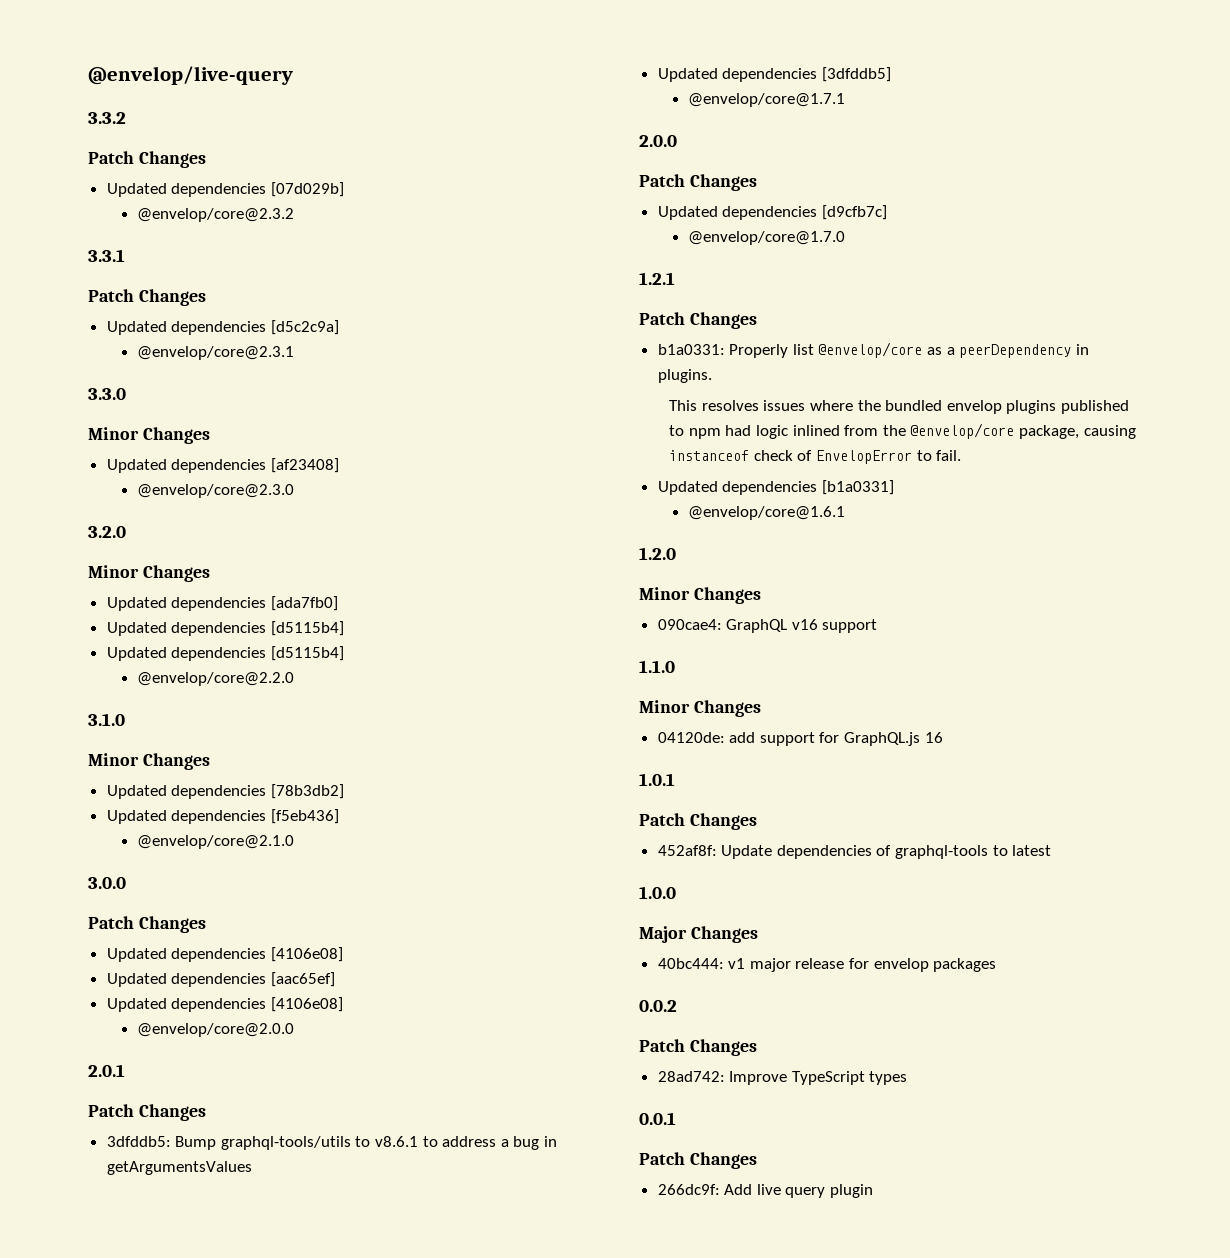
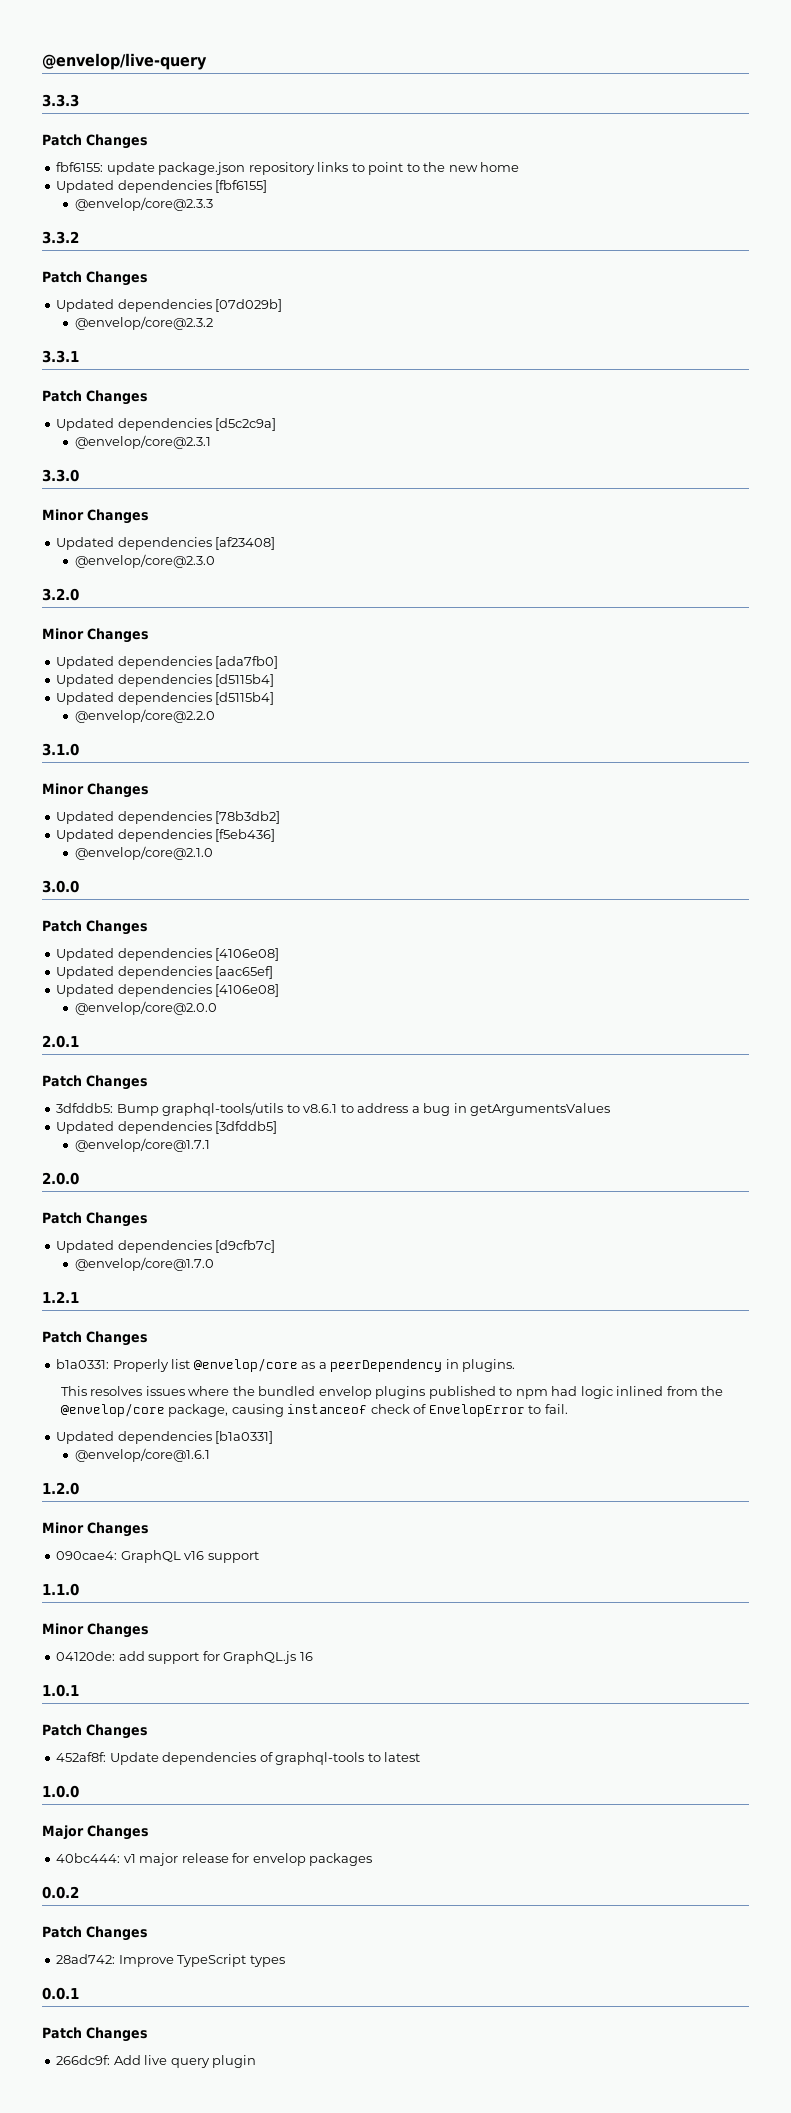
+ 3.3.3
+ Patch Changes
+ fbf6155: update package.json repository links to point to the new home
+ Updated dependencies [fbf6155]
+ @envelop/core@2.3.3

